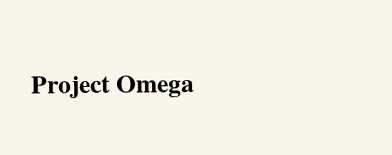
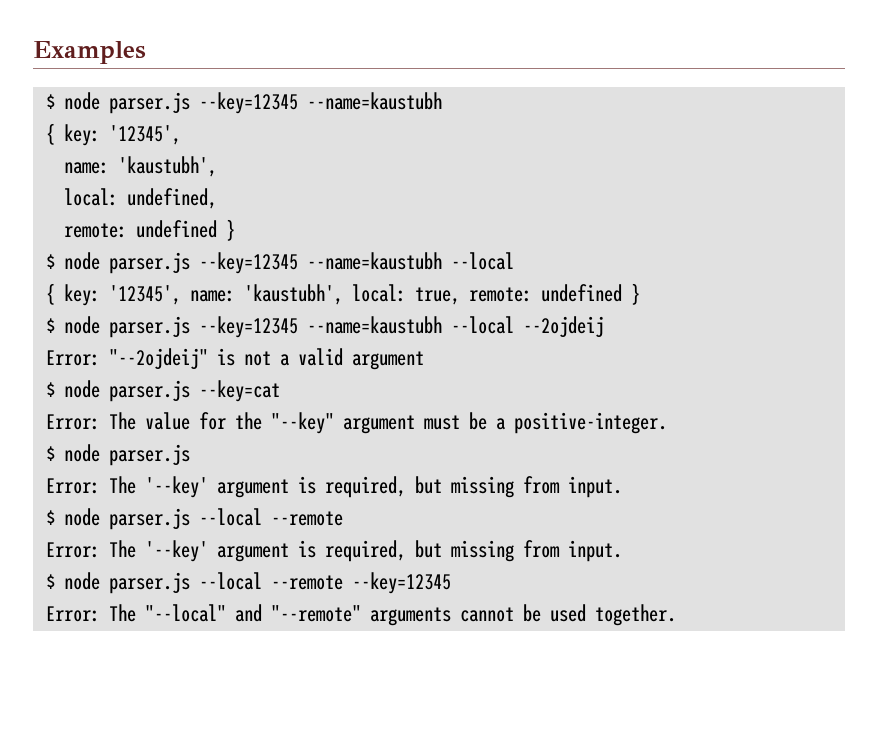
- Project Omega
+ Examples
+ $ node parser.js --key=12345 --name=kaustubh
+ { key: '12345',
+ name: 'kaustubh',
+ local: undefined,
+ remote: undefined }
+ $ node parser.js --key=12345 --name=kaustubh --local
+ { key: '12345', name: 'kaustubh', local: true, remote: undefined }
+ $ node parser.js --key=12345 --name=kaustubh --local --2ojdeij
+ Error: "--2ojdeij" is not a valid argument
+ $ node parser.js --key=cat
+ Error: The value for the "--key" argument must be a positive-integer.
+ $ node parser.js
+ Error: The '--key' argument is required, but missing from input.
+ $ node parser.js --local --remote
+ Error: The '--key' argument is required, but missing from input.
+ $ node parser.js --local --remote --key=12345
+ Error: The "--local" and "--remote" arguments cannot be used together.

